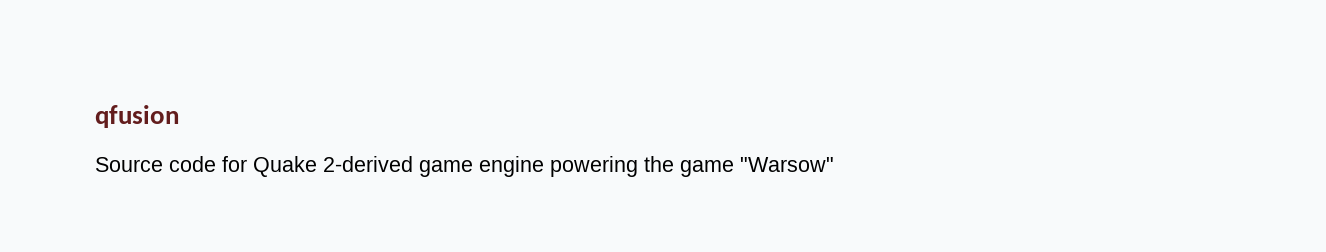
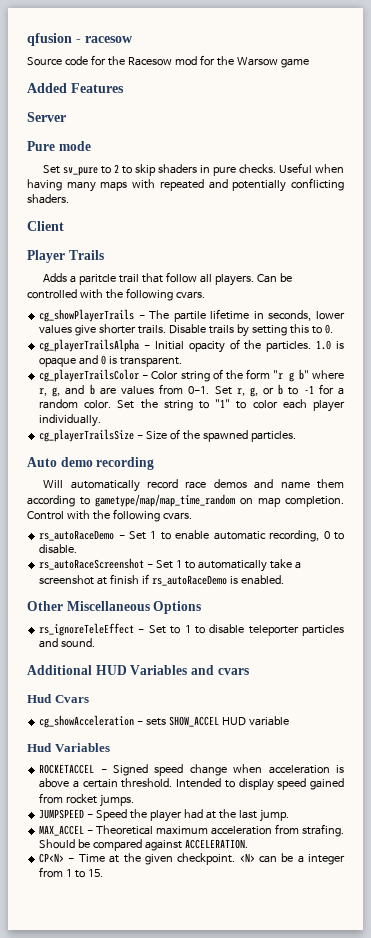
- qfusion
+ qfusion - racesow
- Source code for Quake 2-derived game engine powering the game "Warsow"
+ Source code for the Racesow mod for the Warsow game
+ Added Features
+ Server
+ Pure mode
+ Set sv_pure to 2 to skip shaders in pure checks. Useful when having many maps with repeated and potentially conflicting shaders.
+ Client
+ Player Trails
+ Adds a paritcle trail that follow all players. Can be controlled with the following cvars.
+ cg_showPlayerTrails - The partile lifetime in seconds, lower values give shorter trails. Disable trails by setting this to 0.
+ cg_playerTrailsAlpha - Initial opacity of the particles. 1.0 is opaque and 0 is transparent.
+ cg_playerTrailsColor - Color string of the form "r g b" where r, g, and b are values from 0-1. Set r, g, or b to -1 for a random color. Set the string to "1" to color each player individually.
+ cg_playerTrailsSize - Size of the spawned particles.
+ Auto demo recording
+ Will automatically record race demos and name them according to gametype/map/map_time_random on map completion. Control with the following cvars.
+ rs_autoRaceDemo - Set 1 to enable automatic recording, 0 to disable.
+ rs_autoRaceScreenshot - Set 1 to automatically take a screenshot at finish if rs_autoRaceDemo is enabled.
+ Other Miscellaneous Options
+ rs_ignoreTeleEffect - Set to 1 to disable teleporter particles and sound.
+ Additional HUD Variables and cvars
+ Hud Cvars
+ cg_showAcceleration - sets SHOW_ACCEL HUD variable
+ Hud Variables
+ ROCKETACCEL - Signed speed change when acceleration is above a certain threshold. Intended to display speed gained from rocket jumps.
+ JUMPSPEED - Speed the player had at the last jump.
+ MAX_ACCEL - Theoretical maximum acceleration from strafing. Should be compared against ACCELERATION.
+ CP<N> - Time at the given checkpoint. <N> can be a integer from 1 to 15.

